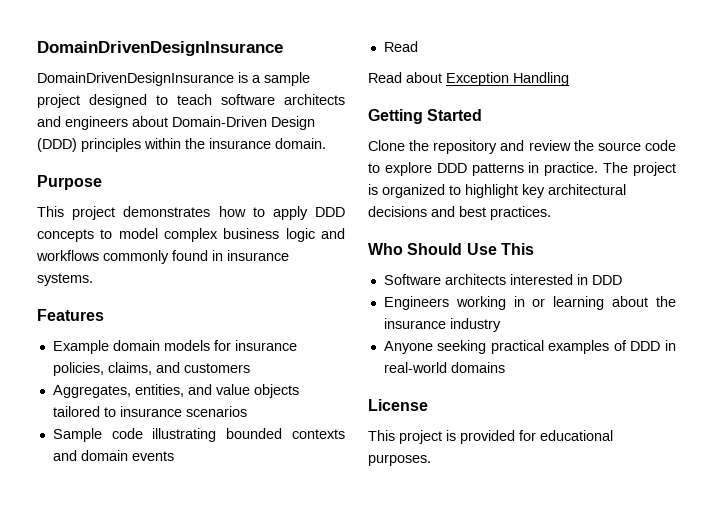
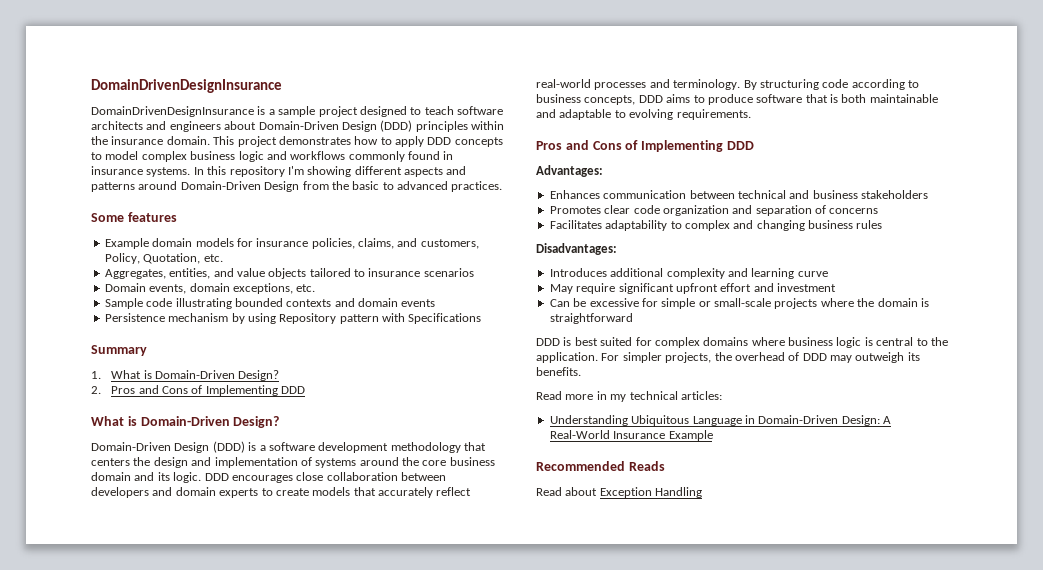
- DomainDrivenDesignInsurance is a sample project designed to teach software architects and engineers about Domain-Driven Design (DDD) principles within the insurance domain.
- Purpose
- This project demonstrates how to apply DDD concepts to model complex business logic and workflows commonly found in insurance systems.
- Features
+ DomainDrivenDesignInsurance is a sample project designed to teach software architects and engineers about Domain-Driven Design (DDD) principles within the insurance domain. This project demonstrates how to apply DDD concepts to model complex business logic and workflows commonly found in insurance systems. In this repository I'm showing different aspects and patterns around Domain-Driven Design from the basic to advanced practices.
+ Some features
- Example domain models for insurance policies, claims, and customers
+ Example domain models for insurance policies, claims, and customers, Policy, Quotation, etc.
+ Domain events, domain exceptions, etc.
  Sample code illustrating bounded contexts and domain events
- Read
+ Persistence mechanism by using Repository pattern with Specifications
+ Summary
+ 1. What is Domain-Driven Design?
+ 2. Pros and Cons of Implementing DDD
+ What is Domain-Driven Design?
+ Domain-Driven Design (DDD) is a software development methodology that centers the design and implementation of systems around the core business domain and its logic. DDD encourages close collaboration between developers and domain experts to create models that accurately reflect real-world processes and terminology. By structuring code according to business concepts, DDD aims to produce software that is both maintainable and adaptable to evolving requirements.
+ Pros and Cons of Implementing DDD
+ Advantages:
+ Enhances communication between technical and business stakeholders
+ Promotes clear code organization and separation of concerns
+ Facilitates adaptability to complex and changing business rules
+ Disadvantages:
+ Introduces additional complexity and learning curve
+ May require significant upfront effort and investment
+ Can be excessive for simple or small-scale projects where the domain is straightforward
+ DDD is best suited for complex domains where business logic is central to the application. For simpler projects, the overhead of DDD may outweigh its benefits.
+ Read more in my technical articles:
+ Understanding Ubiquitous Language in Domain-Driven Design: A Real-World Insurance Example
+ Recommended Reads
  Read about Exception Handling
- Getting Started
- Clone the repository and review the source code to explore DDD patterns in practice. The project is organized to highlight key architectural decisions and best practices.
- Who Should Use This
- Software architects interested in DDD
- Engineers working in or learning about the insurance industry
- Anyone seeking practical examples of DDD in real-world domains
- License
- This project is provided for educational purposes.

